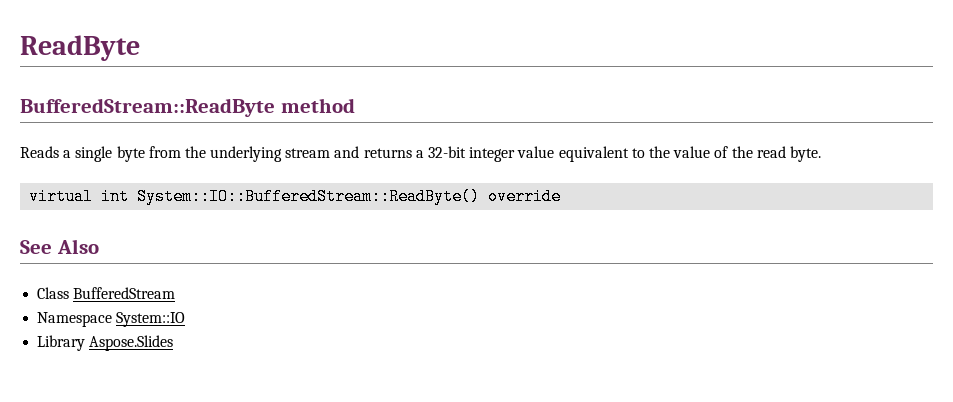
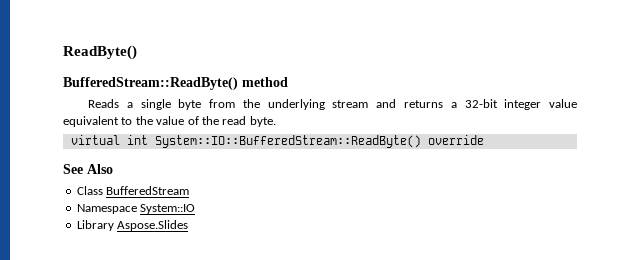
- ReadByte
- BufferedStream::ReadByte method
+ ReadByte()
+ BufferedStream::ReadByte() method

